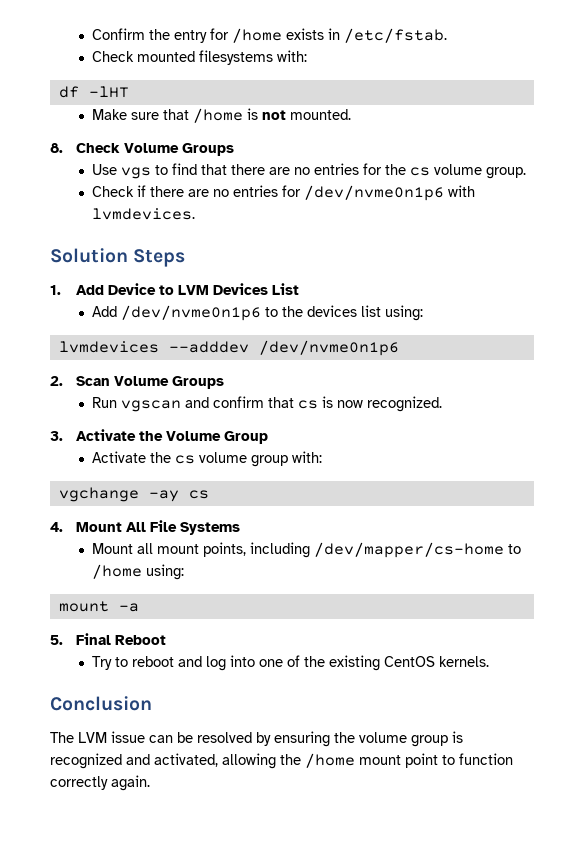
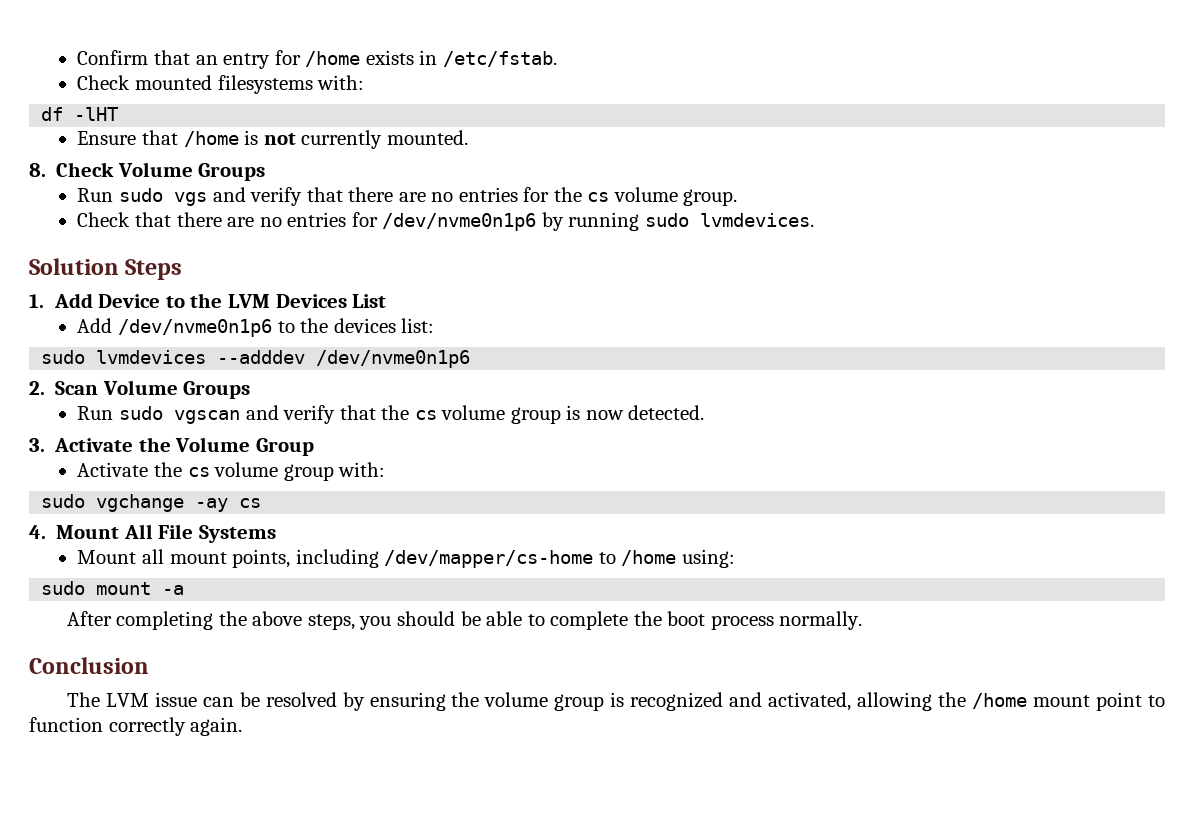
- Confirm the entry for /home exists in /etc/fstab.
+ Confirm that an entry for /home exists in /etc/fstab.
- Make sure that /home is not mounted.
+ Ensure that /home is not currently mounted.
- Use vgs to find that there are no entries for the cs volume group.
+ Run sudo vgs and verify that there are no entries for the cs volume group.
- Check if there are no entries for /dev/nvme0n1p6 with lvmdevices.
+ Check that there are no entries for /dev/nvme0n1p6 by running sudo lvmdevices.
- 1. Add Device to LVM Devices List
+ 1. Add Device to the LVM Devices List
- Add /dev/nvme0n1p6 to the devices list using:
- lvmdevices --adddev /dev/nvme0n1p6
+ Add /dev/nvme0n1p6 to the devices list:
+ sudo lvmdevices --adddev /dev/nvme0n1p6
- Run vgscan and confirm that cs is now recognized.
+ Run sudo vgscan and verify that the cs volume group is now detected.
- vgchange -ay cs
+ sudo vgchange -ay cs
- mount -a
+ sudo mount -a
- 5. Final Reboot
- Try to reboot and log into one of the existing CentOS kernels.
+ After completing the above steps, you should be able to complete the boot process normally.

